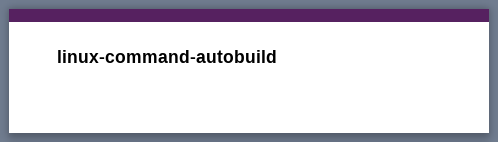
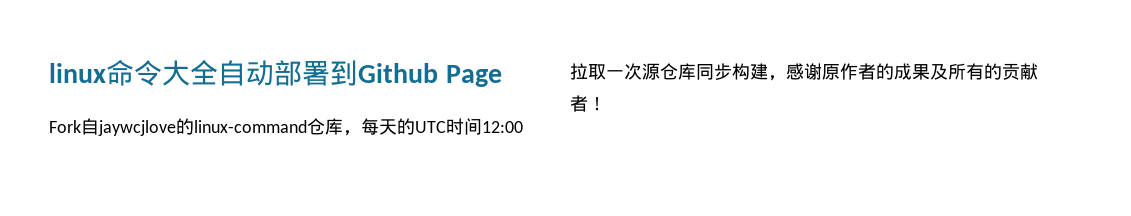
- linux-command-autobuild
+ linux命令大全自动部署到Github Page
+ Fork自jaywcjlove的linux-command仓库，每天的UTC时间12:00拉取一次源仓库同步构建，感谢原作者的成果及所有的贡献者！

